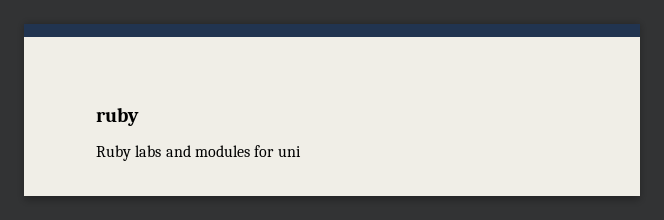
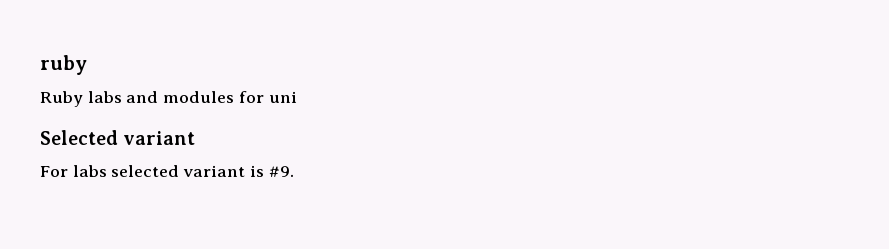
+ Selected variant
+ For labs selected variant is #9.

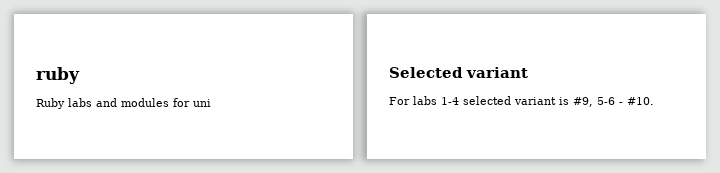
- For labs selected variant is #9.
+ For labs 1-4 selected variant is #9, 5-6 - #10.

